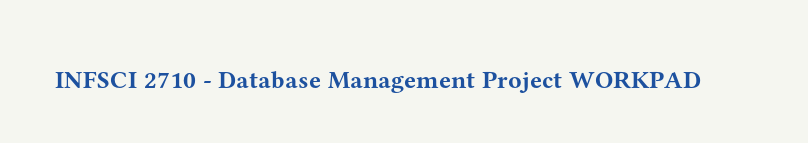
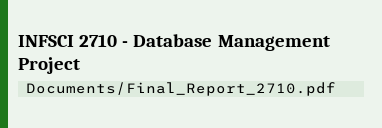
- INFSCI 2710 - Database Management Project WORKPAD
+ INFSCI 2710 - Database Management Project
+ Documents/Final_Report_2710.pdf

